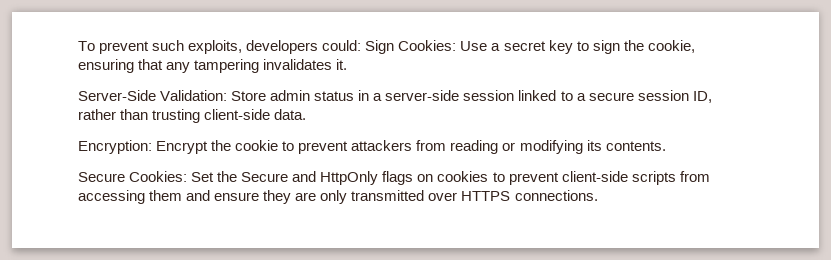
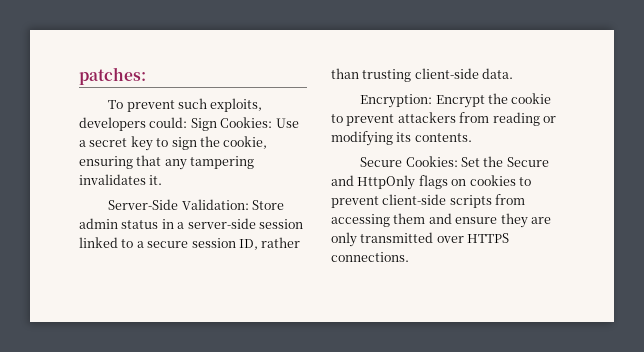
+ patches:

